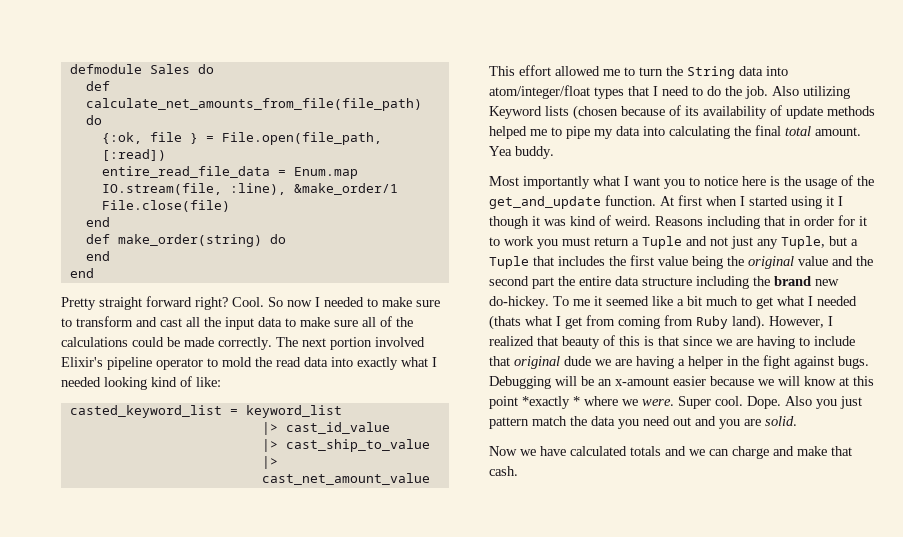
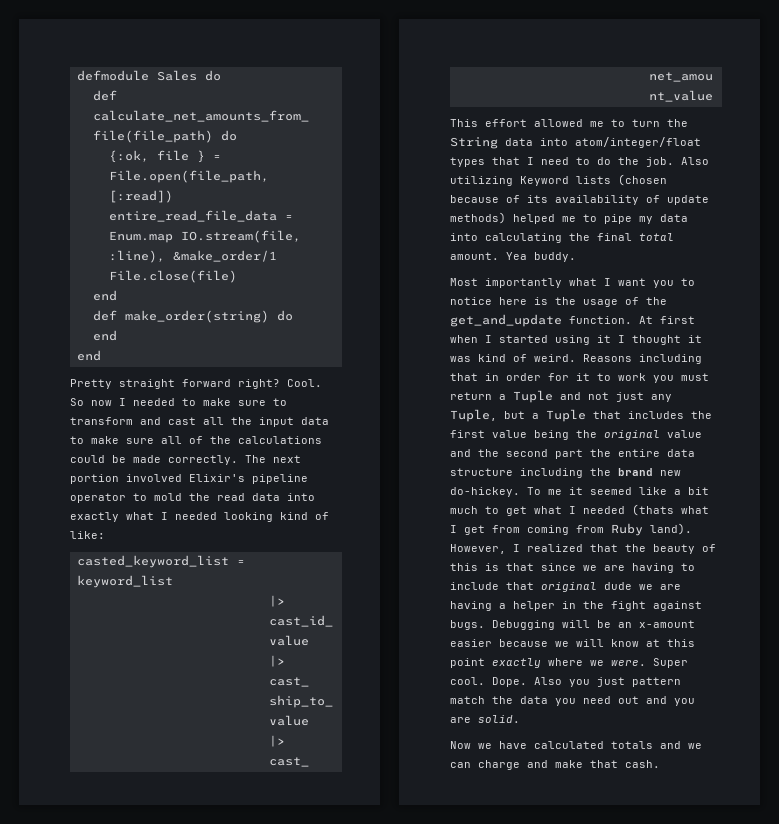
- Also utilizing Keyword lists (chosen because of its availability of update methods helped me to pipe my data into calculating the final total amount.
+ Also utilizing Keyword lists (chosen because of its availability of update methods) helped me to pipe my data into calculating the final total amount.
- At first when I started using it I though it was kind of weird.
+ At first when I started using it I thought it was kind of weird.
- However, I realized that beauty of this is that since we are having to include that original dude we are having a helper in the fight against bugs.
+ However, I realized that the beauty of this is that since we are having to include that original dude we are having a helper in the fight against bugs.
- Debugging will be an x-amount easier because we will know at this point *exactly * where we were.
+ Debugging will be an x-amount easier because we will know at this point exactly where we were.

